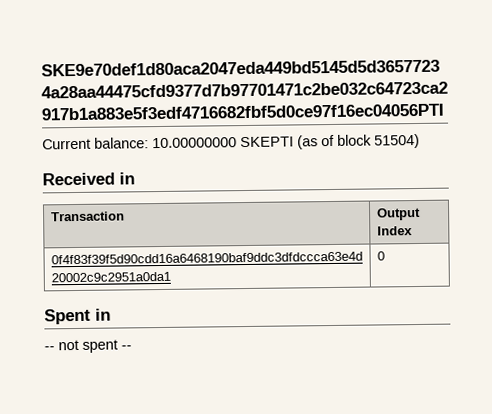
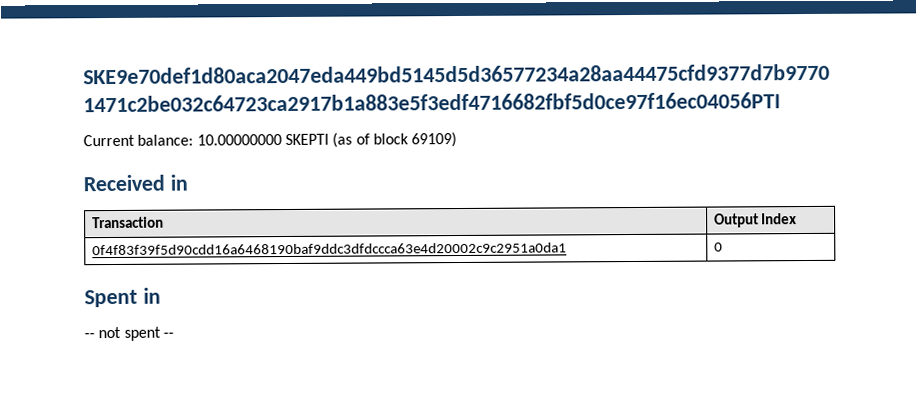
- Current balance: 10.00000000 SKEPTI (as of block 51504)
+ Current balance: 10.00000000 SKEPTI (as of block 69109)

